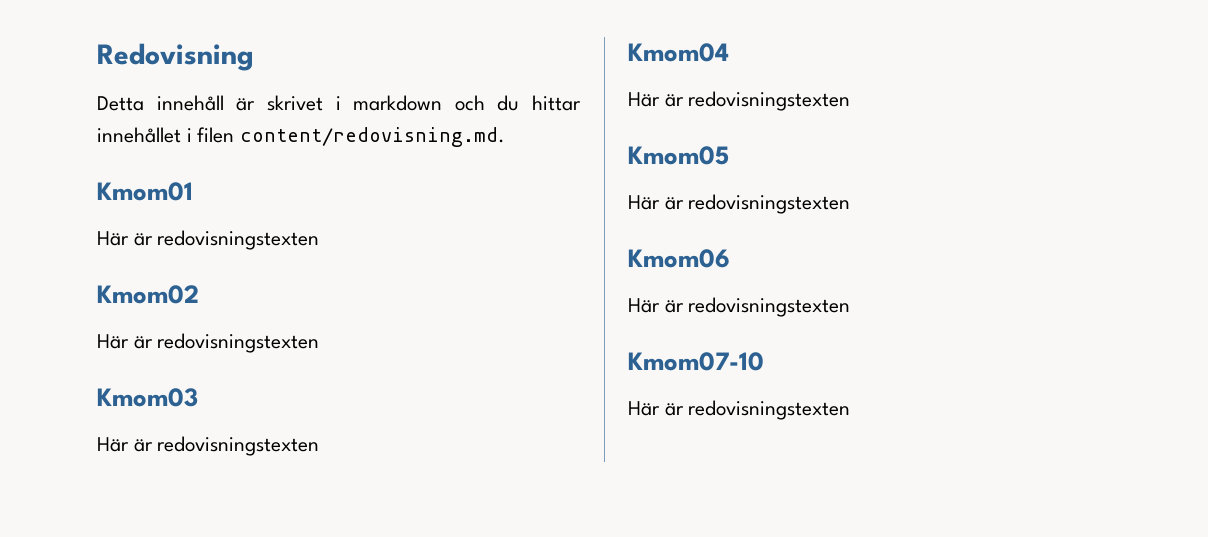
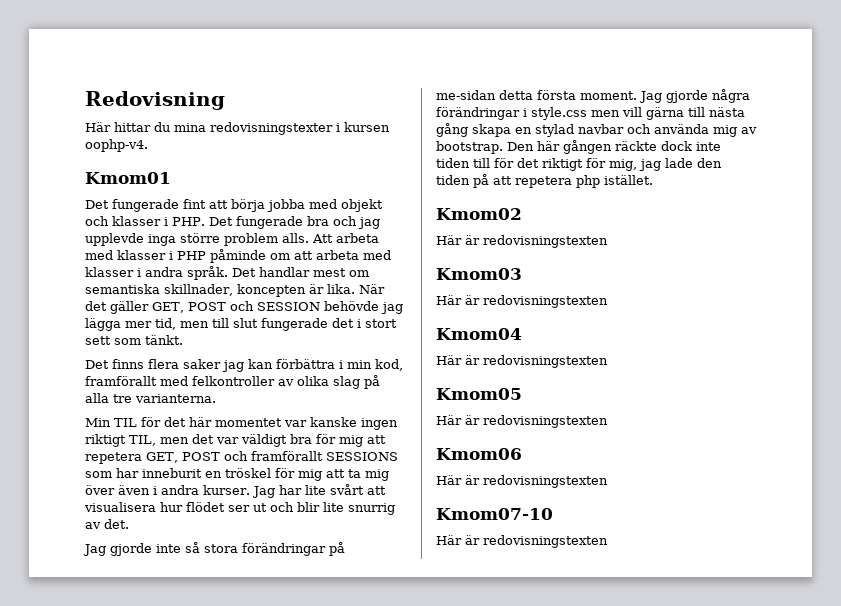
- Detta innehåll är skrivet i markdown och du hittar innehållet i filen content/redovisning.md.
+ Här hittar du mina redovisningstexter i kursen oophp-v4.
  Kmom01
- Här är redovisningstexten
+ Det fungerade fint att börja jobba med objekt och klasser i PHP. Det fungerade bra och jag upplevde inga större problem alls. Att arbeta med klasser i PHP påminde om att arbeta med klasser i andra språk. Det handlar mest om semantiska skillnader, koncepten är lika. När det gäller GET, POST och SESSION behövde jag lägga mer tid, men till slut fungerade det i stort sett som tänkt.
+ Det finns flera saker jag kan förbättra i min kod, framförallt med felkontroller av olika slag på alla tre varianterna.
+ Min TIL för det här momentet var kanske ingen riktigt TIL, men det var väldigt bra för mig att repetera GET, POST och framförallt SESSIONS som har inneburit en tröskel för mig att ta mig över även i andra kurser. Jag har lite svårt att visualisera hur flödet ser ut och blir lite snurrig av det.
+ Jag gjorde inte så stora förändringar på me-sidan detta första moment. Jag gjorde några förändringar i style.css men vill gärna till nästa gång skapa en stylad navbar och använda mig av bootstrap. Den här gången räckte dock inte tiden till för det riktigt för mig, jag lade den tiden på att repetera php istället.

